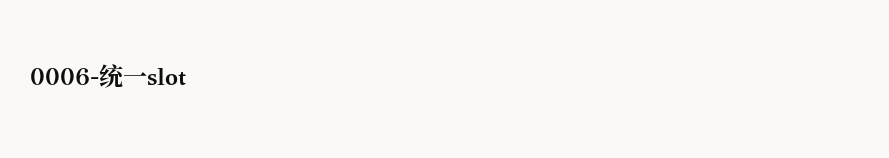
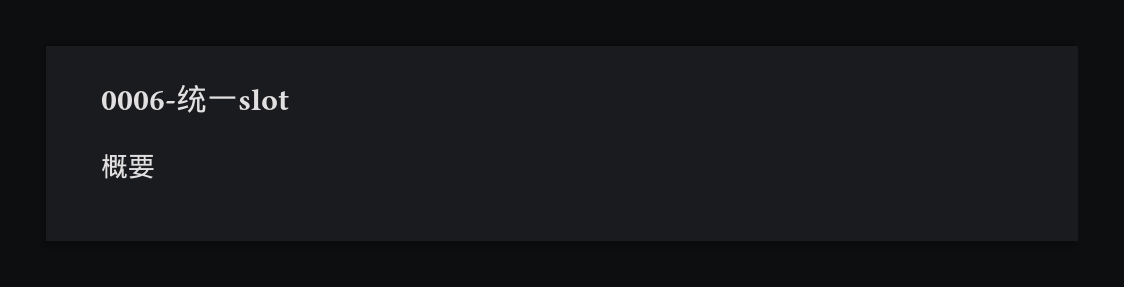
+ 概要

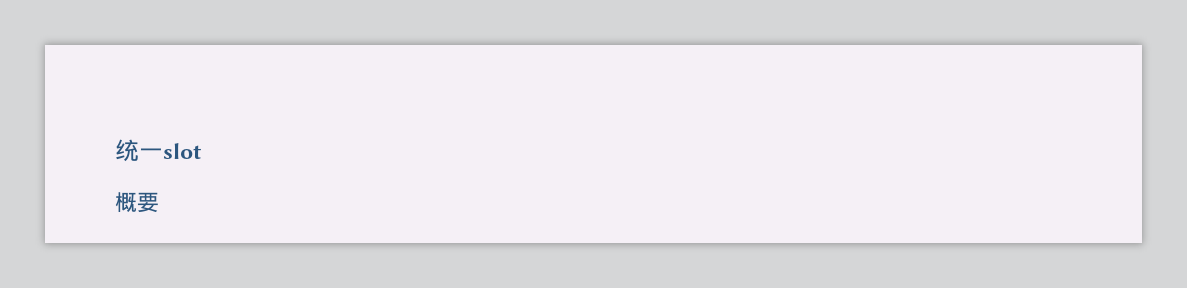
- 0006-统一slot
+ 统一slot

